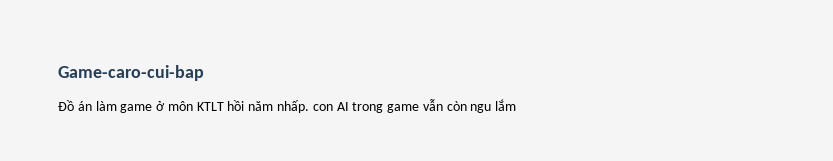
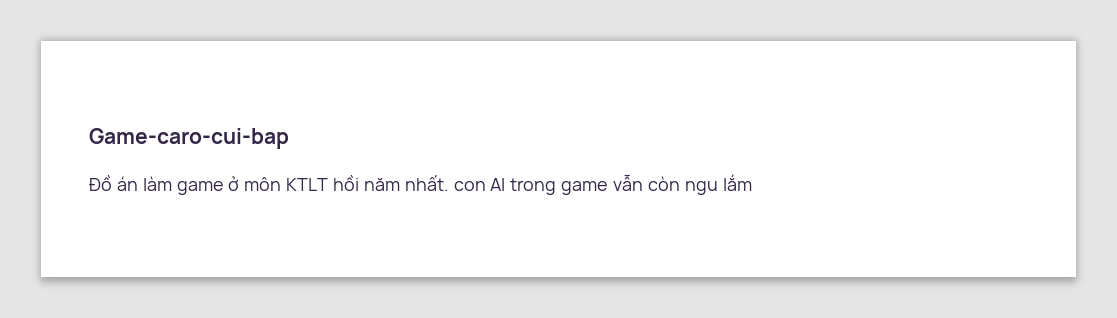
- Đồ án làm game ở môn KTLT hồi năm nhấp. con AI trong game vẫn còn ngu lắm
+ Đồ án làm game ở môn KTLT hồi năm nhất. con AI trong game vẫn còn ngu lắm

